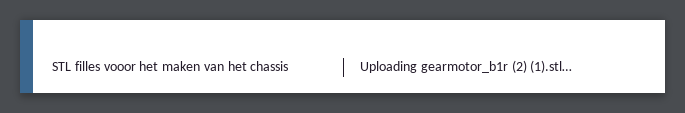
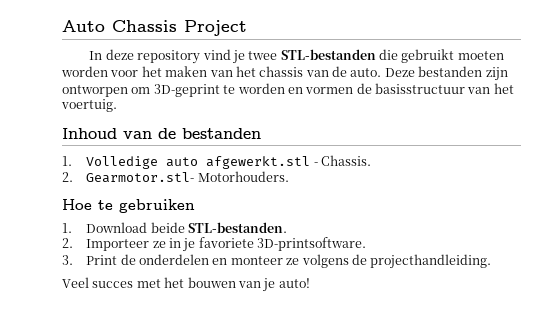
- STL filles vooor het maken van het chassis Uploading gearmotor_b1r (2) (1).stl…
+ Auto Chassis Project
+ In deze repository vind je twee STL-bestanden die gebruikt moeten worden voor het maken van het chassis van de auto. Deze bestanden zijn ontworpen om 3D-geprint te worden en vormen de basisstructuur van het voertuig.
+ Inhoud van de bestanden
+ 1. Volledige auto afgewerkt.stl - Chassis.
+ 2. Gearmotor.stl- Motorhouders.
+ Hoe te gebruiken
+ 1. Download beide STL-bestanden.
+ 2. Importeer ze in je favoriete 3D-printsoftware.
+ 3. Print de onderdelen en monteer ze volgens de projecthandleiding.
+ Veel succes met het bouwen van je auto!

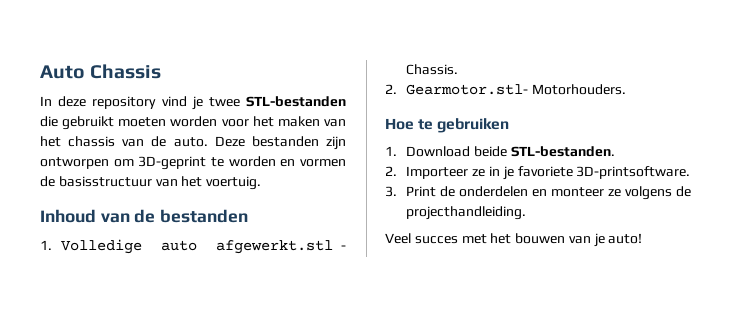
- Auto Chassis Project
+ Auto Chassis

